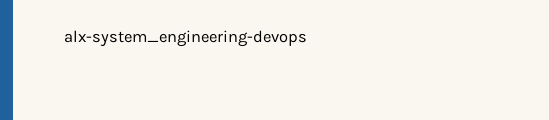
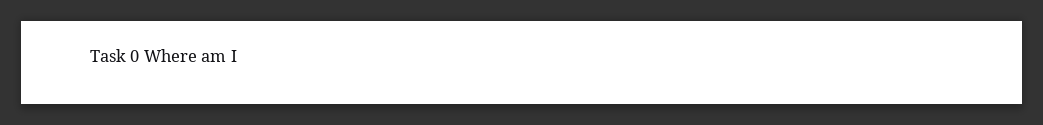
- alx-system_engineering-devops
+ Task 0 Where am I

